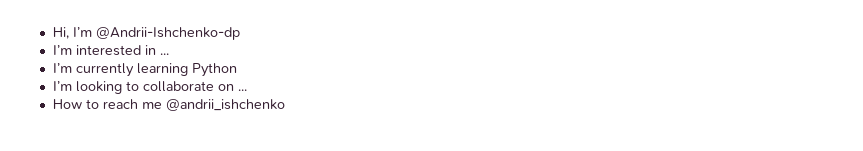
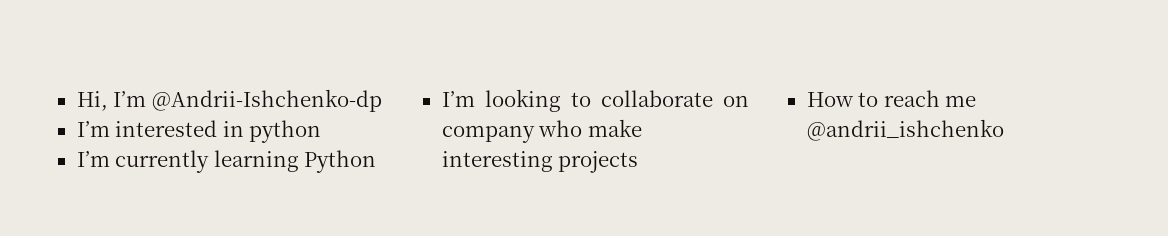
- I’m interested in ...
+ I’m interested in python
- I’m looking to collaborate on ...
+ I’m looking to collaborate on company who make interesting projects

